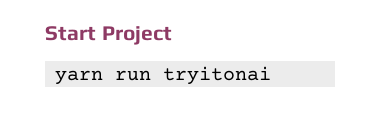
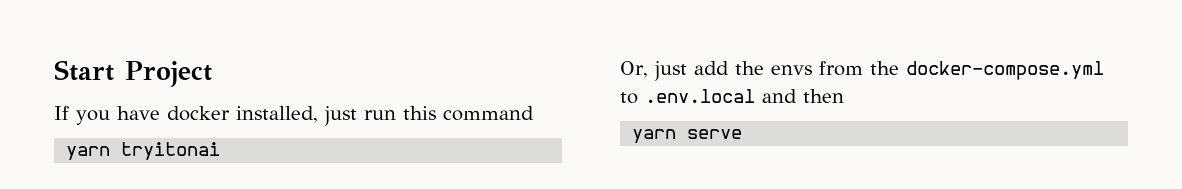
- yarn run tryitonai
+ If you have docker installed, just run this command
+ yarn tryitonai
+ Or, just add the envs from the docker-compose.yml to .env.local and then
+ yarn serve

